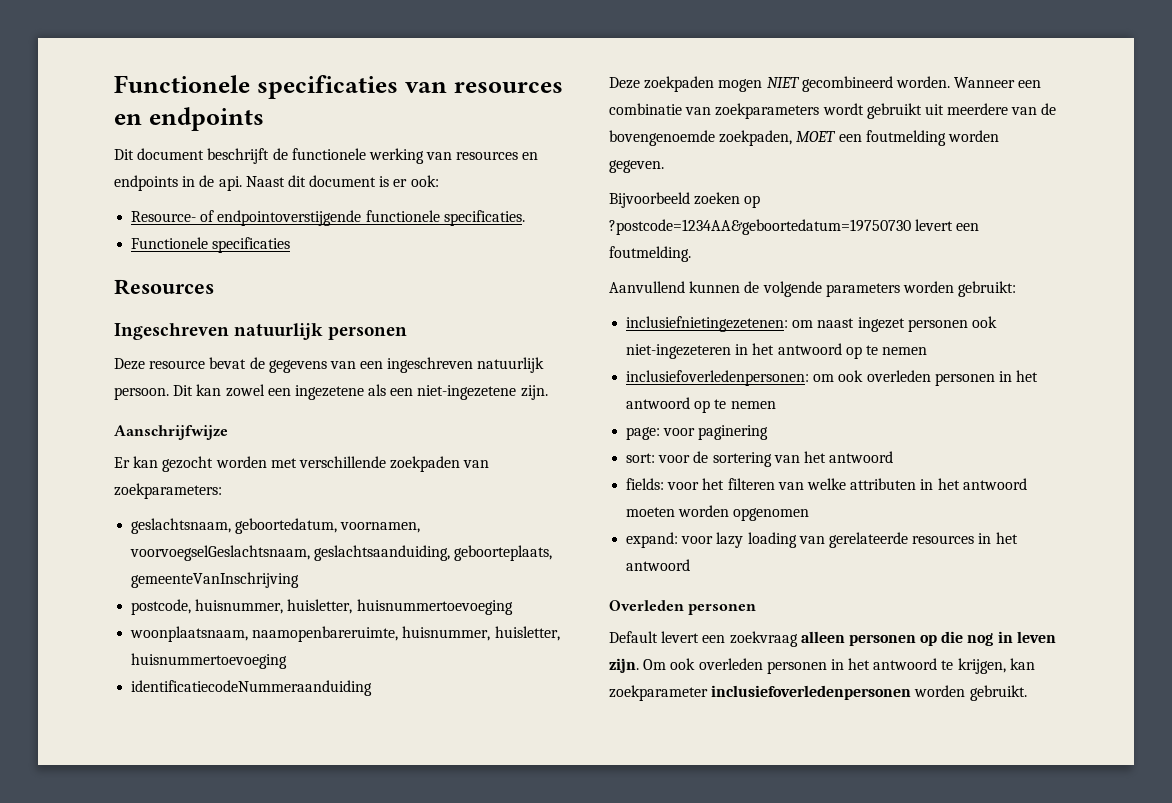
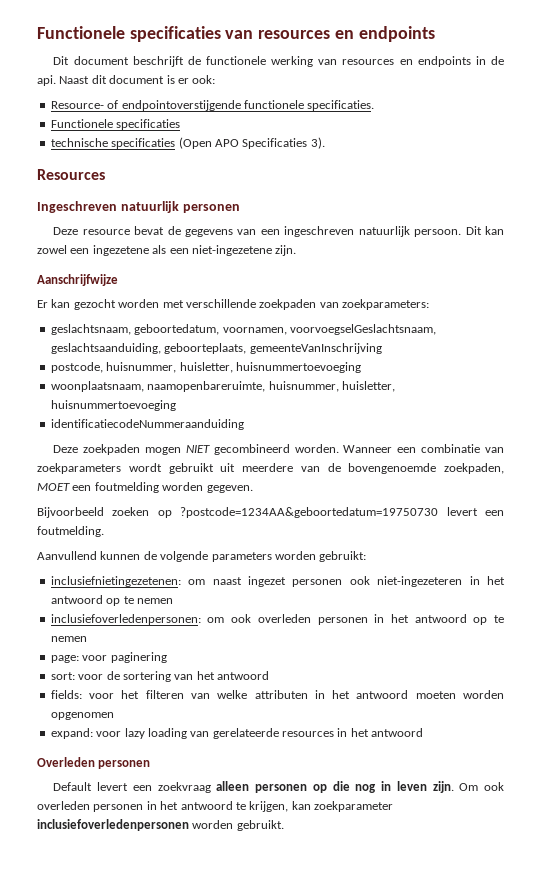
+ technische specificaties (Open APO Specificaties 3).

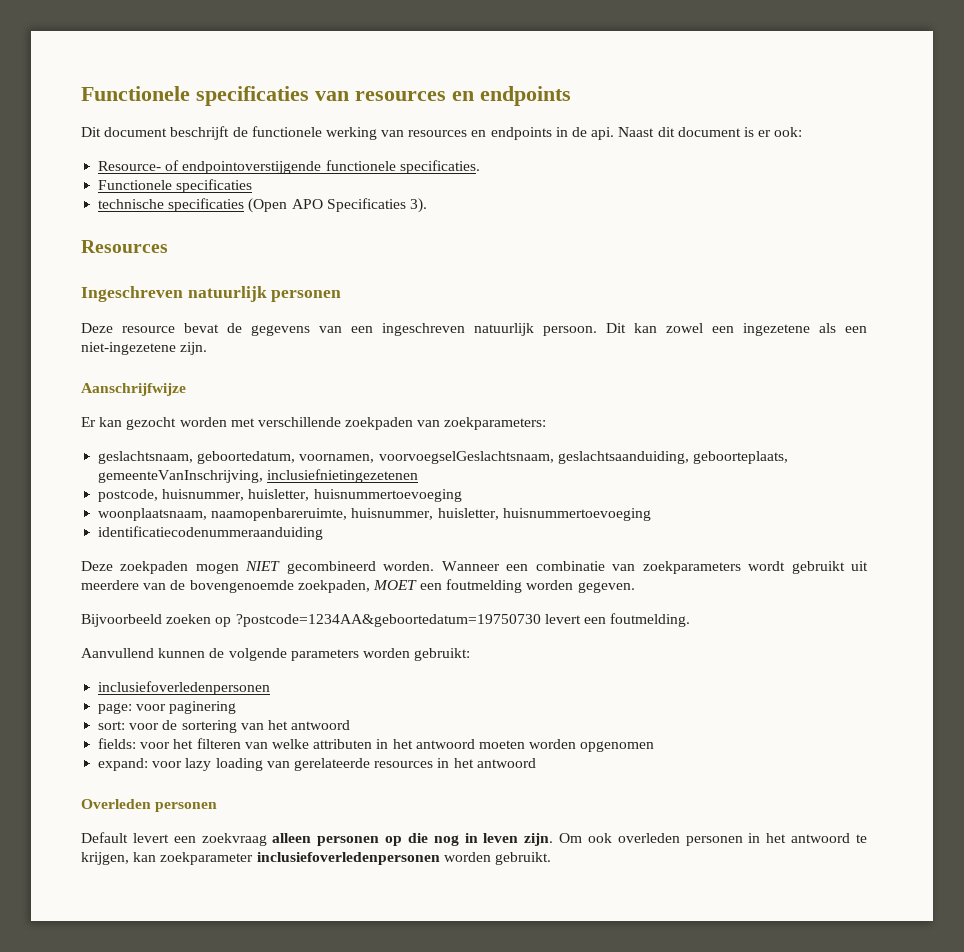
- geslachtsnaam, geboortedatum, voornamen, voorvoegselGeslachtsnaam, geslachtsaanduiding, geboorteplaats, gemeenteVanInschrijving
+ geslachtsnaam, geboortedatum, voornamen, voorvoegselGeslachtsnaam, geslachtsaanduiding, geboorteplaats, gemeenteVanInschrijving, inclusiefnietingezetenen
- identificatiecodeNummeraanduiding
+ identificatiecodenummeraanduiding
  Aanvullend kunnen de volgende parameters worden gebruikt:
- inclusiefnietingezetenen: om naast ingezet personen ook niet-ingezeteren in het antwoord op te nemen
- inclusiefoverledenpersonen: om ook overleden personen in het antwoord op te nemen
+ inclusiefoverledenpersonen

